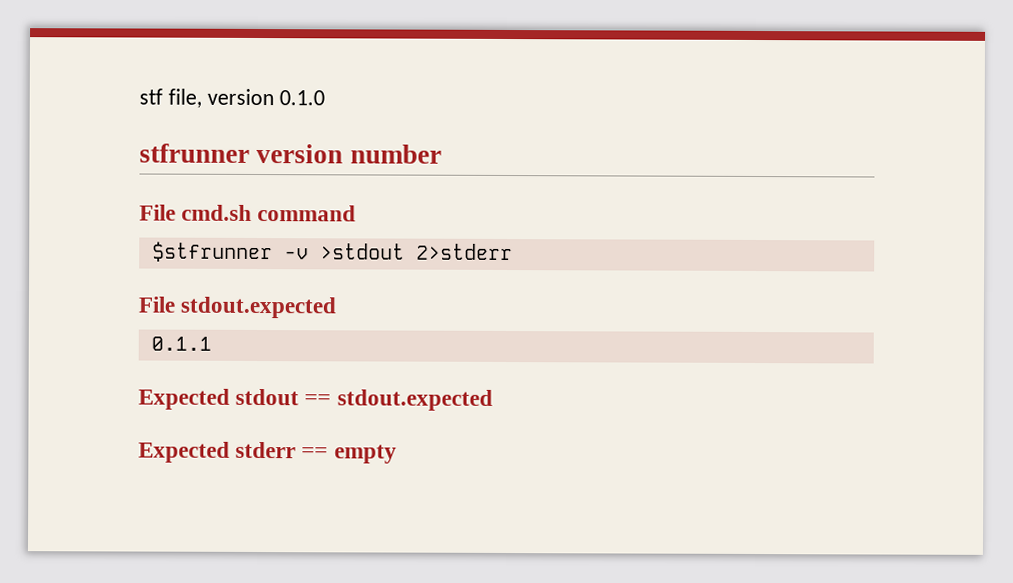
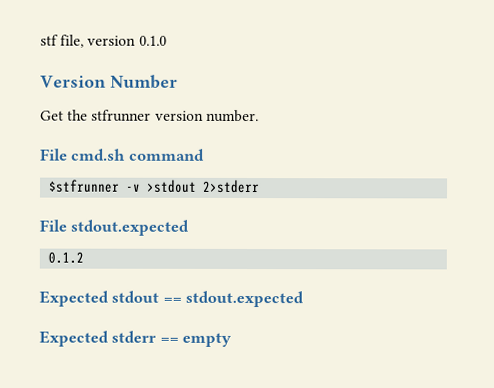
- stfrunner version number
+ Version Number
+ Get the stfrunner version number.
- 0.1.1
+ 0.1.2

